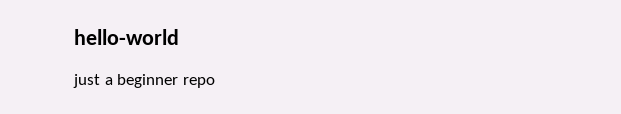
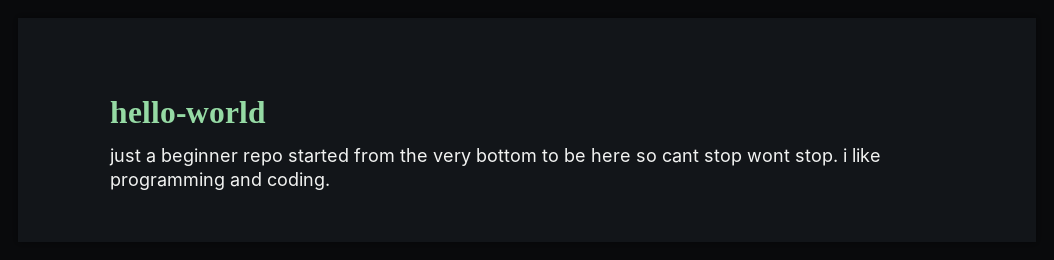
- just a beginner repo
+ just a beginner repo started from the very bottom to be here so cant stop wont stop. i like programming and coding.

